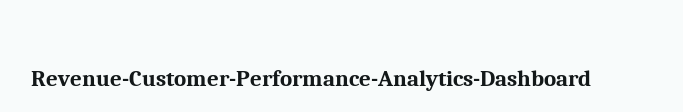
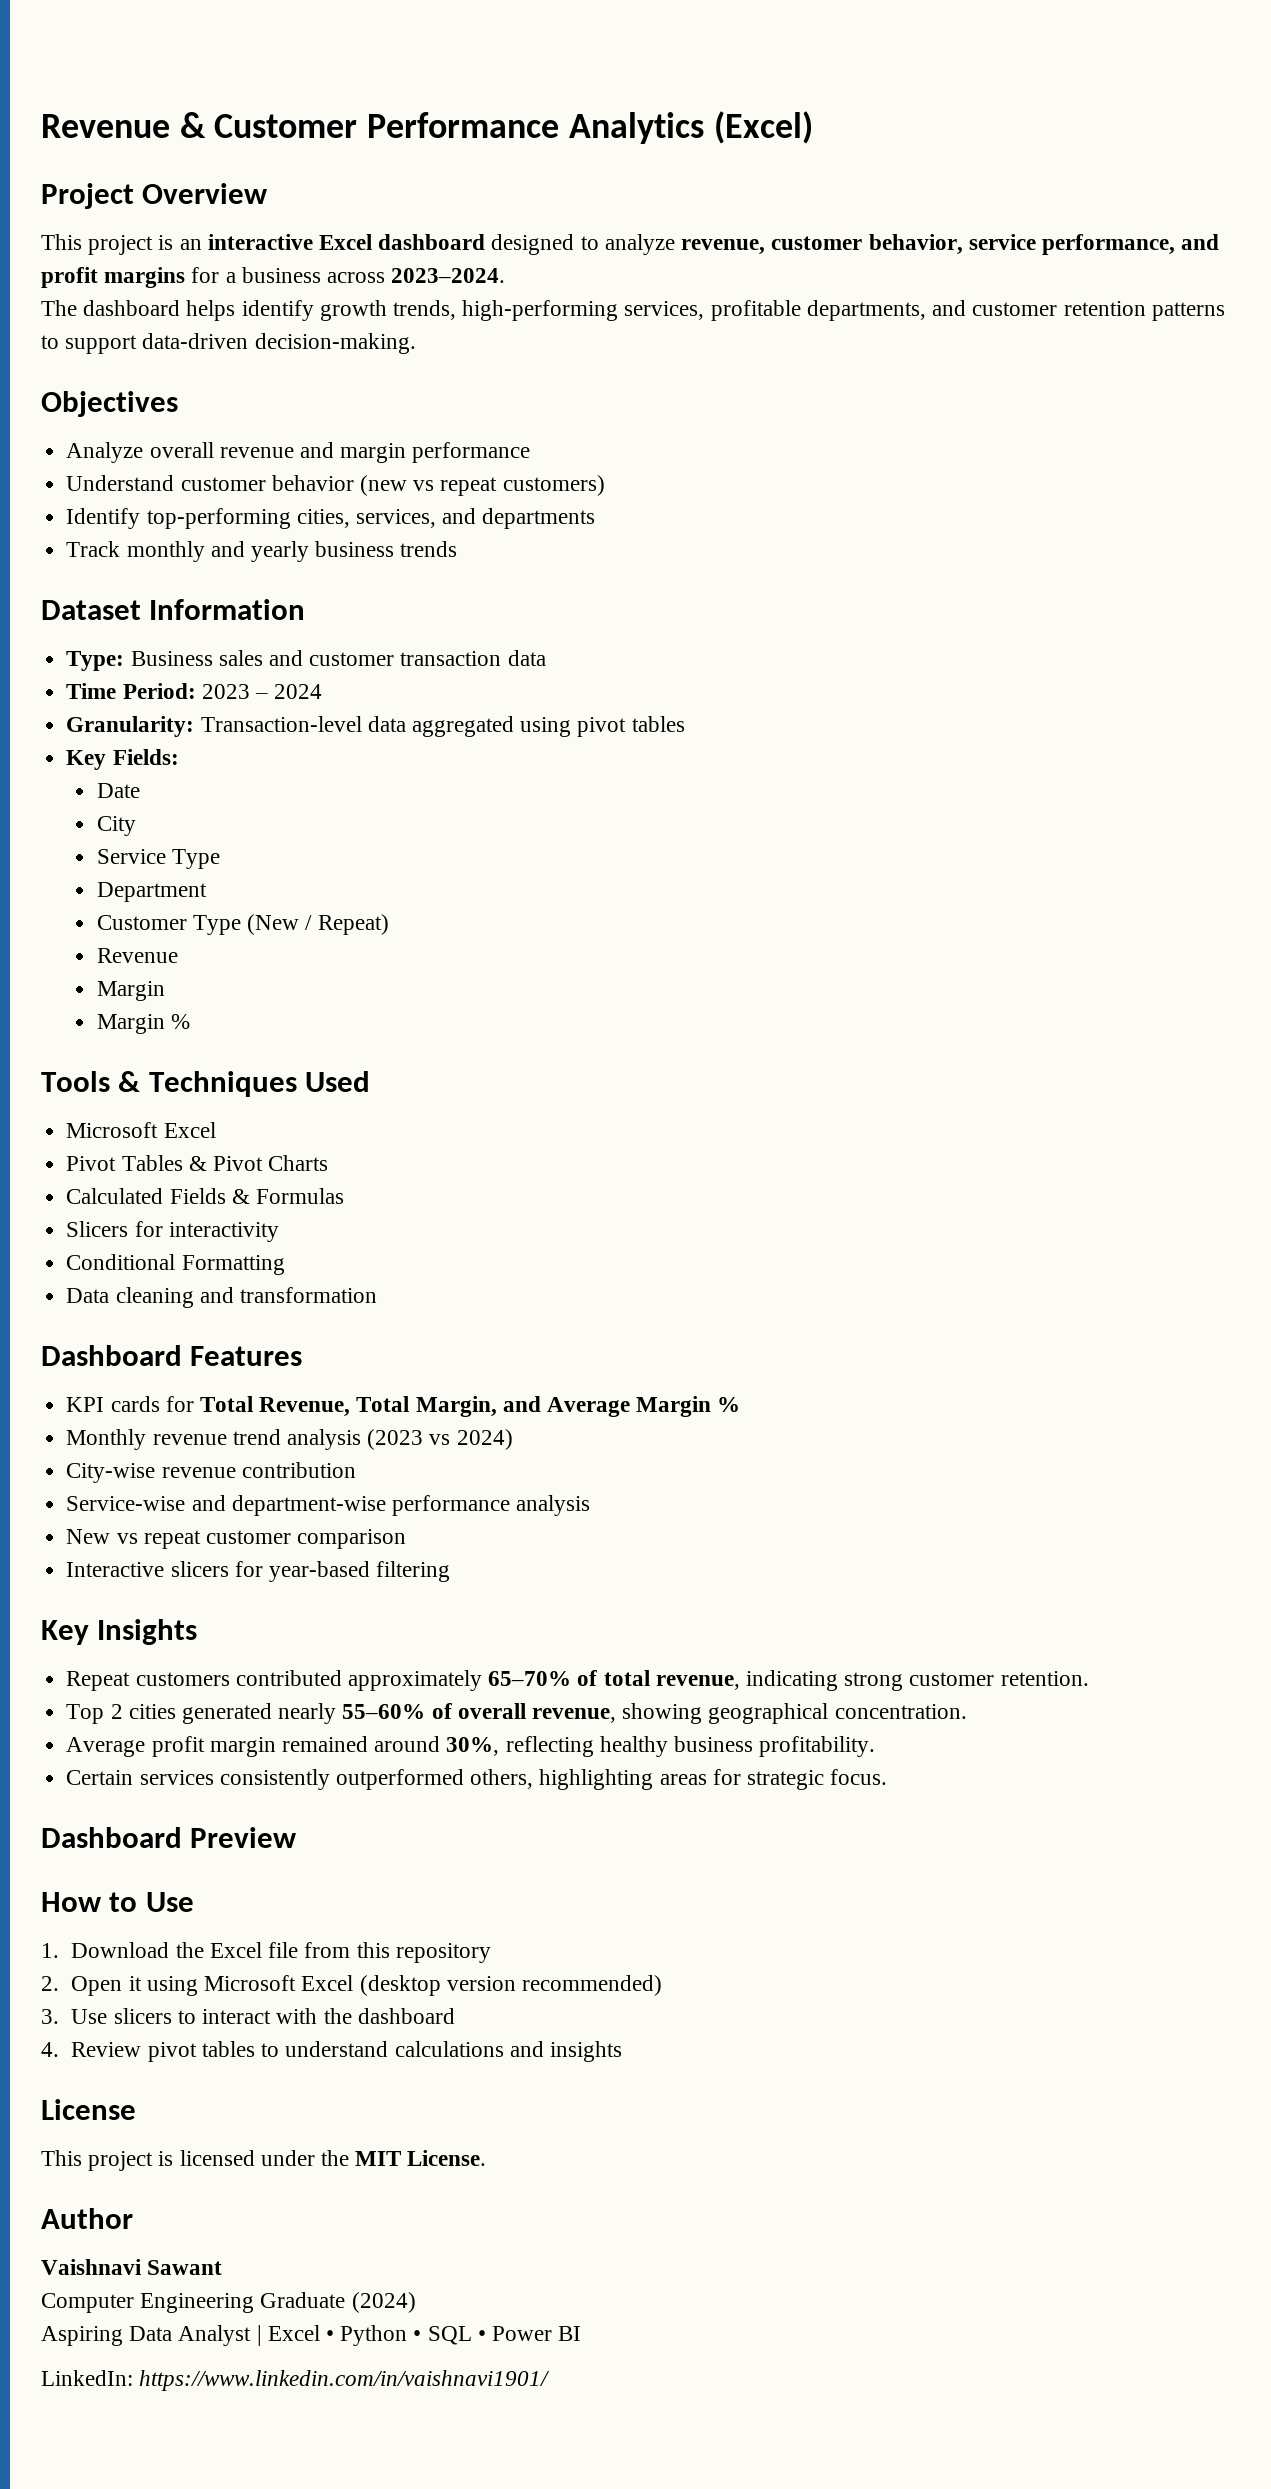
- Revenue-Customer-Performance-Analytics-Dashboard
+ Revenue & Customer Performance Analytics (Excel)
+ Project Overview
+ This project is an interactive Excel dashboard designed to analyze revenue, customer behavior, service performance, and profit margins for a business across 2023–2024.
+ The dashboard helps identify growth trends, high-performing services, profitable departments, and customer retention patterns to support data-driven decision-making.
+ Objectives
+ Analyze overall revenue and margin performance
+ Understand customer behavior (new vs repeat customers)
+ Identify top-performing cities, services, and departments
+ Track monthly and yearly business trends
+ Dataset Information
+ Type: Business sales and customer transaction data
+ Time Period: 2023 – 2024
+ Granularity: Transaction-level data aggregated using pivot tables
+ Key Fields:
+ Date
+ City
+ Service Type
+ Department
+ Customer Type (New / Repeat)
+ Revenue
+ Margin
+ Margin %
+ Tools & Techniques Used
+ Microsoft Excel
+ Pivot Tables & Pivot Charts
+ Calculated Fields & Formulas
+ Slicers for interactivity
+ Conditional Formatting
+ Data cleaning and transformation
+ Dashboard Features
+ KPI cards for Total Revenue, Total Margin, and Average Margin %
+ Monthly revenue trend analysis (2023 vs 2024)
+ City-wise revenue contribution
+ Service-wise and department-wise performance analysis
+ New vs repeat customer comparison
+ Interactive slicers for year-based filtering
+ Key Insights
+ Repeat customers contributed approximately 65–70% of total revenue, indicating strong customer retention.
+ Top 2 cities generated nearly 55–60% of overall revenue, showing geographical concentration.
+ Average profit margin remained around 30%, reflecting healthy business profitability.
+ Certain services consistently outperformed others, highlighting areas for strategic focus.
+ Dashboard Preview
+ How to Use
+ 1. Download the Excel file from this repository
+ 2. Open it using Microsoft Excel (desktop version recommended)
+ 3. Use slicers to interact with the dashboard
+ 4. Review pivot tables to understand calculations and insights
+ License
+ This project is licensed under the MIT License.
+ Author
+ Vaishnavi Sawant
+ Computer Engineering Graduate (2024)
+ Aspiring Data Analyst | Excel • Python • SQL • Power BI
+ LinkedIn: https://www.linkedin.com/in/vaishnavi1901/

